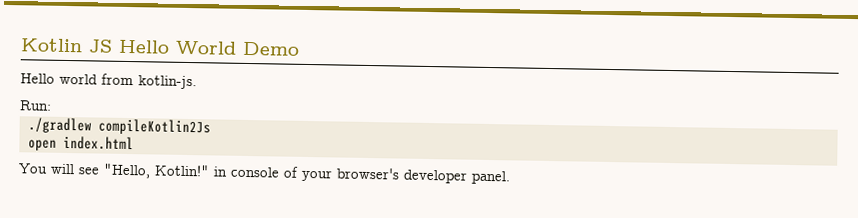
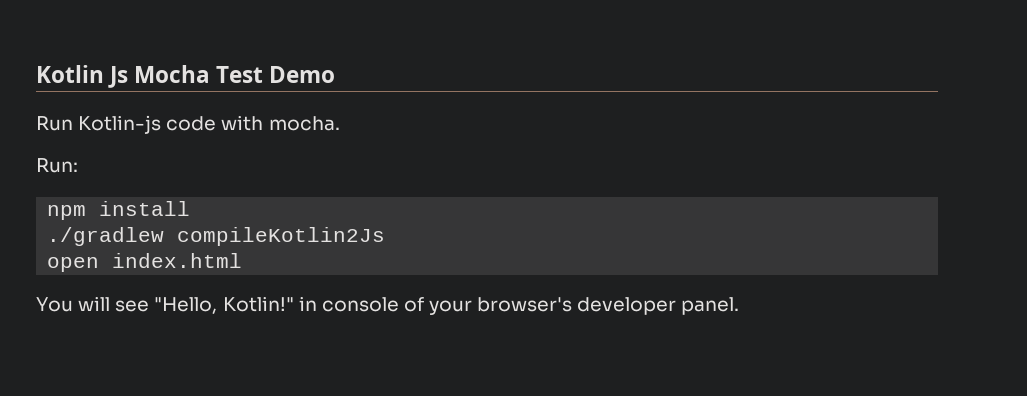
- Kotlin JS Hello World Demo
- Hello world from kotlin-js.
+ Kotlin Js Mocha Test Demo
+ Run Kotlin-js code with mocha.
+ npm install

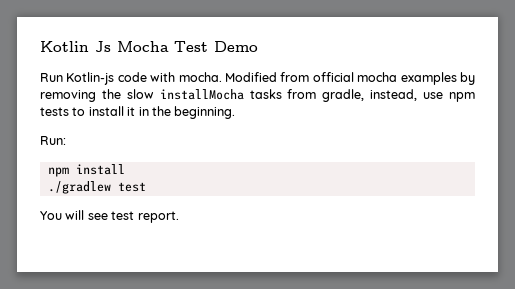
+ Modified from official mocha examples by removing the slow installMocha tasks from gradle, instead, use npm tests to install it in the beginning.
- ./gradlew compileKotlin2Js
- open index.html
+ ./gradlew test
- You will see "Hello, Kotlin!" in console of your browser's developer panel.
+ You will see test report.

